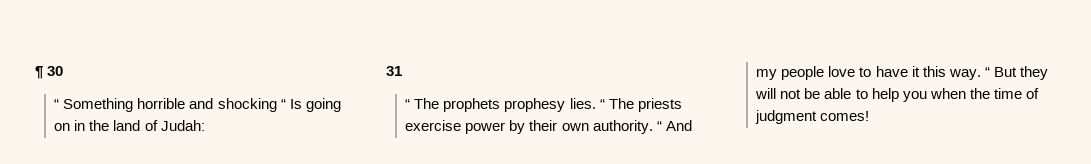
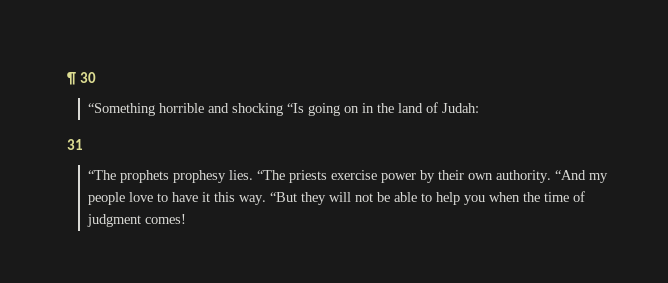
- “ Something horrible and shocking “ Is going on in the land of Judah:
+ “Something horrible and shocking “Is going on in the land of Judah:
- “ The prophets prophesy lies.
+ “The prophets prophesy lies.
- “ The priests exercise power by their own authority.
+ “The priests exercise power by their own authority.
- “ And my people love to have it this way.
+ “And my people love to have it this way.
- “ But they will not be able to help you when the time of judgment comes!
+ “But they will not be able to help you when the time of judgment comes!

